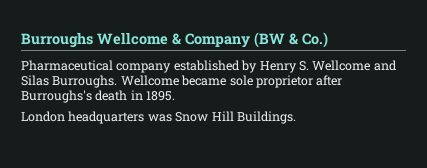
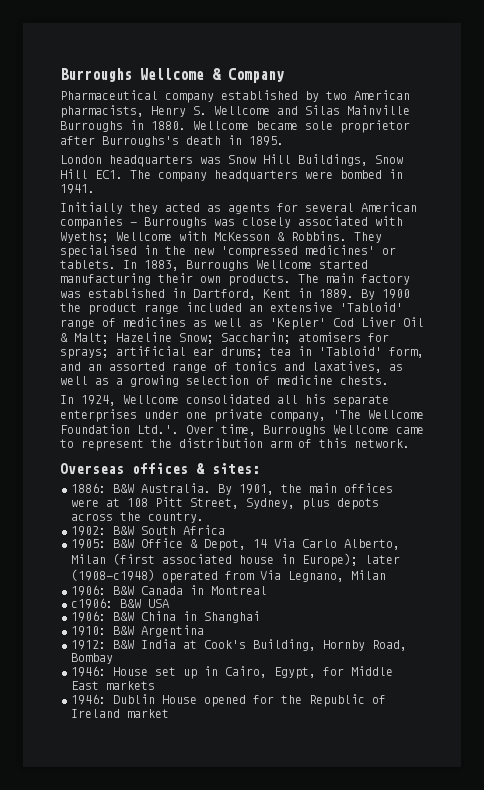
- Burroughs Wellcome & Company (BW & Co.)
+ Burroughs Wellcome & Company
- Pharmaceutical company established by Henry S. Wellcome and Silas Burroughs.
+ Pharmaceutical company established by two American pharmacists, Henry S. Wellcome and Silas Mainville Burroughs in 1880.
- London headquarters was Snow Hill Buildings.
+ London headquarters was Snow Hill Buildings, Snow Hill EC1. The company headquarters were bombed in 1941.
+ Initially they acted as agents for several American companies - Burroughs was closely associated with Wyeths; Wellcome with McKesson & Robbins. They specialised in the new 'compressed medicines' or tablets. In 1883, Burroughs Wellcome started manufacturing their own products. The main factory was established in Dartford, Kent in 1889. By 1900 the product range included an extensive 'Tabloid' range of medicines as well as 'Kepler' Cod Liver Oil & Malt; Hazeline Snow; Saccharin; atomisers for sprays; artificial ear drums; tea in 'Tabloid' form, and an assorted range of tonics and laxatives, as well as a growing selection of medicine chests.
+ In 1924, Wellcome consolidated all his separate enterprises under one private company, 'The Wellcome Foundation Ltd.'. Over time, Burroughs Wellcome came to represent the distribution arm of this network.
+ Overseas offices & sites:
+ 1886: B&W Australia. By 1901, the main offices were at 108 Pitt Street, Sydney, plus depots across the country.
+ 1902: B&W South Africa
+ 1905: B&W Office & Depot, 14 Via Carlo Alberto, Milan (first associated house in Europe); later (1908-c1948) operated from Via Legnano, Milan
+ 1906: B&W Canada in Montreal
+ c1906: B&W USA
+ 1906: B&W China in Shanghai
+ 1910: B&W Argentina
+ 1912: B&W India at Cook's Building, Hornby Road, Bombay
+ 1946: House set up in Cairo, Egypt, for Middle East markets
+ 1946: Dublin House opened for the Republic of Ireland market

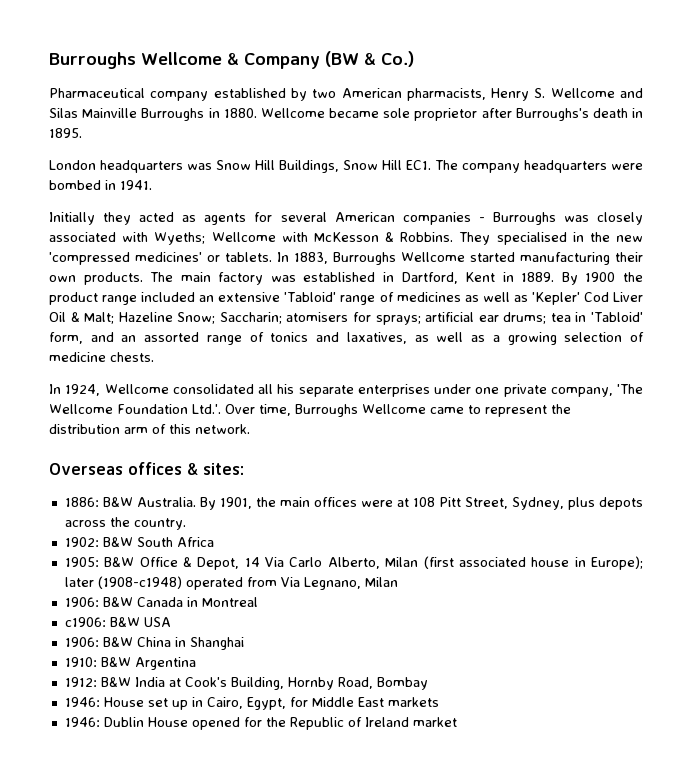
- Burroughs Wellcome & Company
+ Burroughs Wellcome & Company (BW & Co.)

